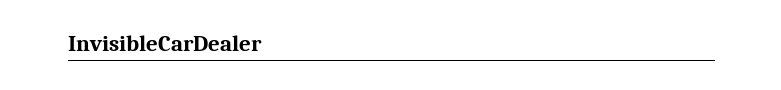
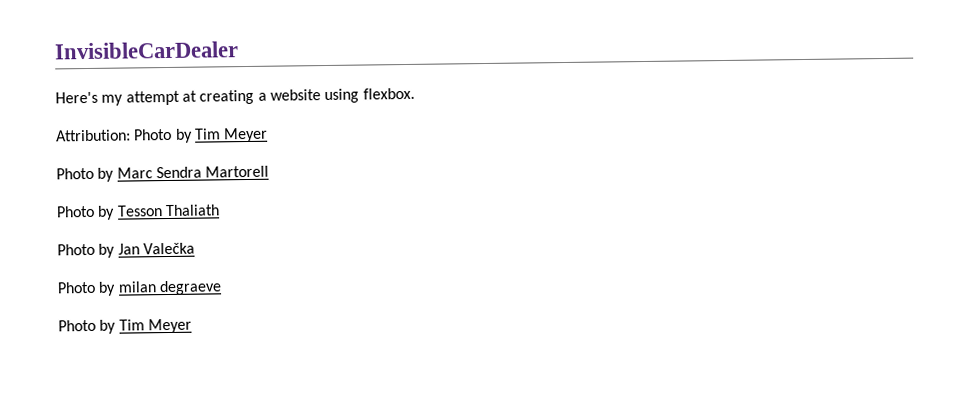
+ Here's my attempt at creating a website using flexbox.
+ Attribution: Photo by Tim Meyer
+ Photo by Marc Sendra Martorell
+ Photo by Tesson Thaliath
+ Photo by Jan Valečka
+ Photo by milan degraeve
+ Photo by Tim Meyer

